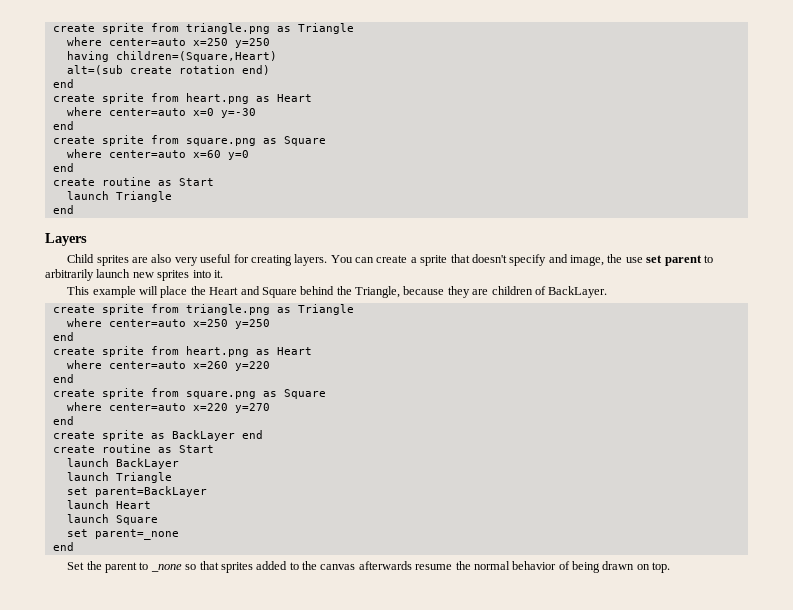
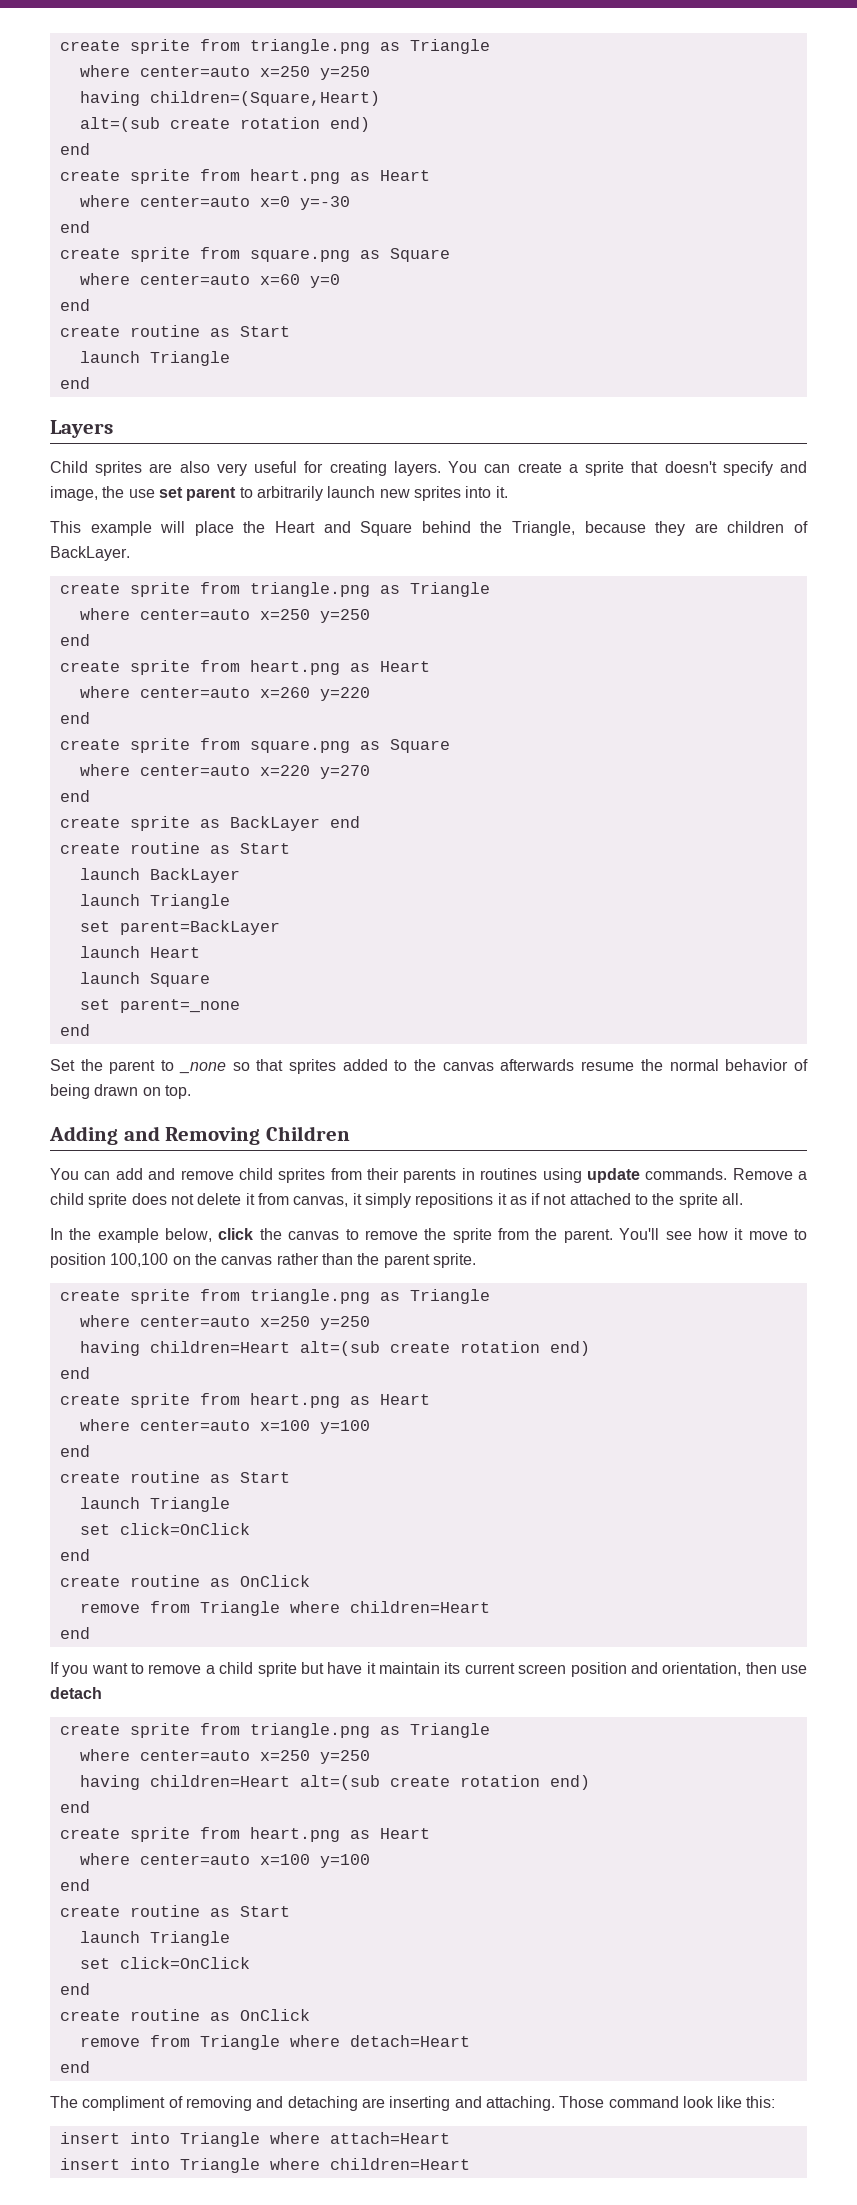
+ Adding and Removing Children
+ You can add and remove child sprites from their parents in routines using update commands. Remove a child sprite does not delete it from canvas, it simply repositions it as if not attached to the sprite all.
+ In the example below, click the canvas to remove the sprite from the parent. You'll see how it move to position 100,100 on the canvas rather than the parent sprite.
+ create sprite from triangle.png as Triangle
+ where center=auto x=250 y=250
+ having children=Heart alt=(sub create rotation end)
+ end
+ create sprite from heart.png as Heart
+ where center=auto x=100 y=100
+ end
+ create routine as Start
+ launch Triangle
+ set click=OnClick
+ end
+ create routine as OnClick
+ remove from Triangle where children=Heart
+ end
+ If you want to remove a child sprite but have it maintain its current screen position and orientation, then use detach
+ create sprite from triangle.png as Triangle
+ where center=auto x=250 y=250
+ having children=Heart alt=(sub create rotation end)
+ end
+ create sprite from heart.png as Heart
+ where center=auto x=100 y=100
+ end
+ create routine as Start
+ launch Triangle
+ set click=OnClick
+ end
+ create routine as OnClick
+ remove from Triangle where detach=Heart
+ end
+ The compliment of removing and detaching are inserting and attaching. Those command look like this:
+ insert into Triangle where attach=Heart
+ insert into Triangle where children=Heart

